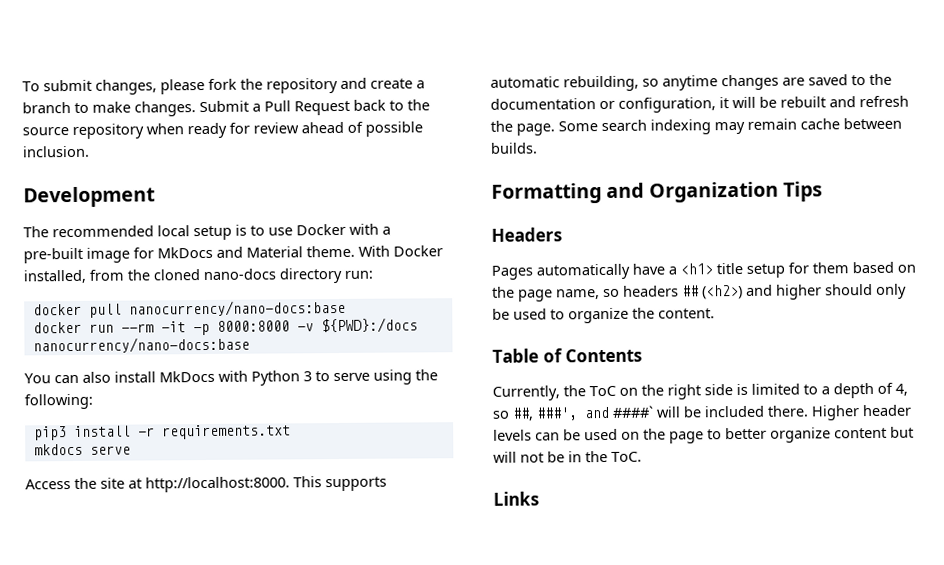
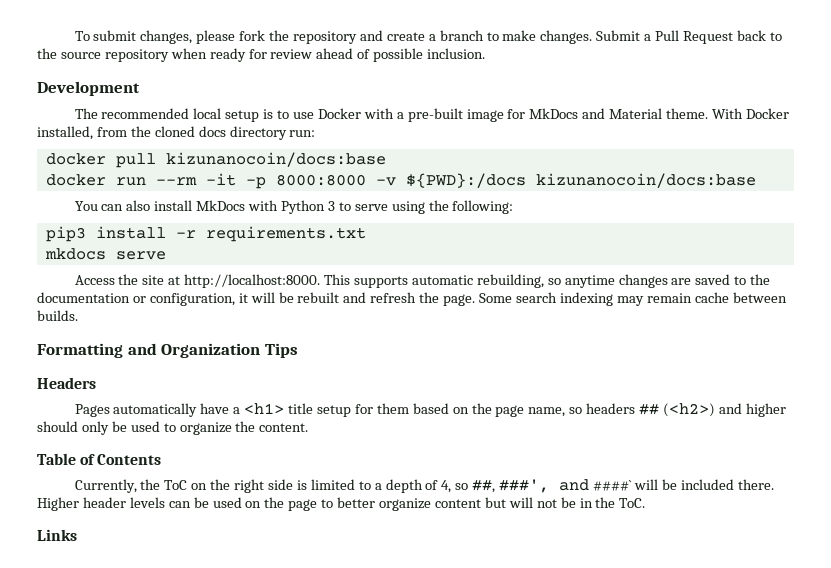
- With Docker installed, from the cloned nano-docs directory run:
+ With Docker installed, from the cloned docs directory run:
- docker pull nanocurrency/nano-docs:base
+ docker pull kizunanocoin/docs:base
- docker run --rm -it -p 8000:8000 -v ${PWD}:/docs nanocurrency/nano-docs:base
+ docker run --rm -it -p 8000:8000 -v ${PWD}:/docs kizunanocoin/docs:base

